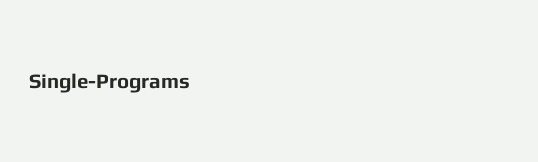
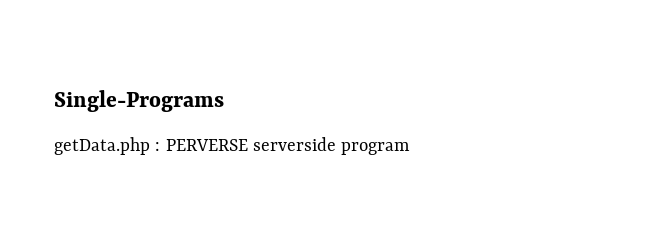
+ getData.php : PERVERSE serverside program

